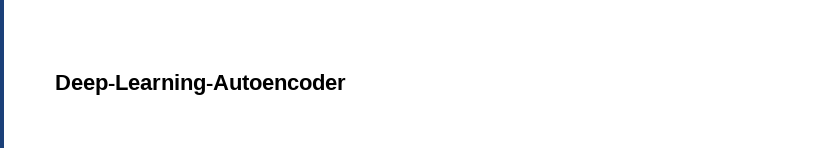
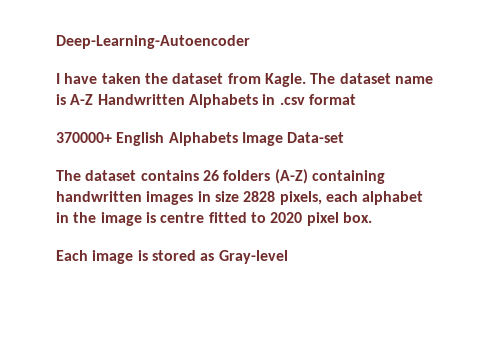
+ I have taken the dataset from Kagle. The dataset name is A-Z Handwritten Alphabets in .csv format
+ 370000+ English Alphabets Image Data-set
+ The dataset contains 26 folders (A-Z) containing handwritten images in size 2828 pixels, each alphabet in the image is centre fitted to 2020 pixel box.
+ Each image is stored as Gray-level

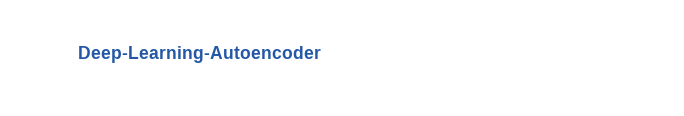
- I have taken the dataset from Kagle. The dataset name is A-Z Handwritten Alphabets in .csv format
- 370000+ English Alphabets Image Data-set
- The dataset contains 26 folders (A-Z) containing handwritten images in size 2828 pixels, each alphabet in the image is centre fitted to 2020 pixel box.
- Each image is stored as Gray-level

